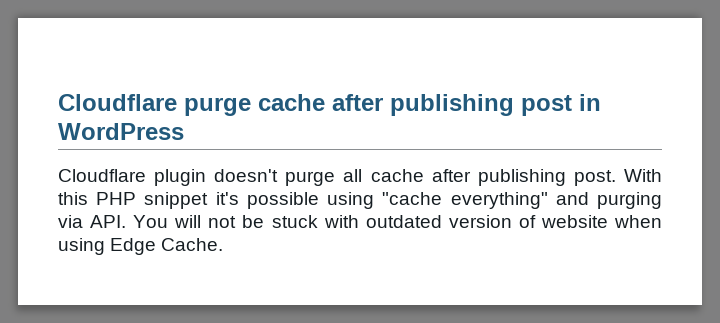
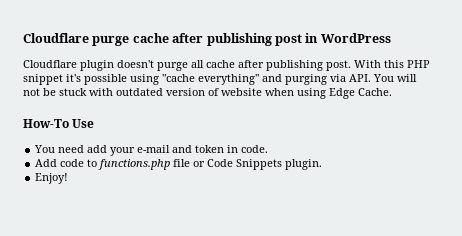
+ How-To Use
+ You need add your e-mail and token in code.
+ Add code to functions.php file or Code Snippets plugin.
+ Enjoy!

